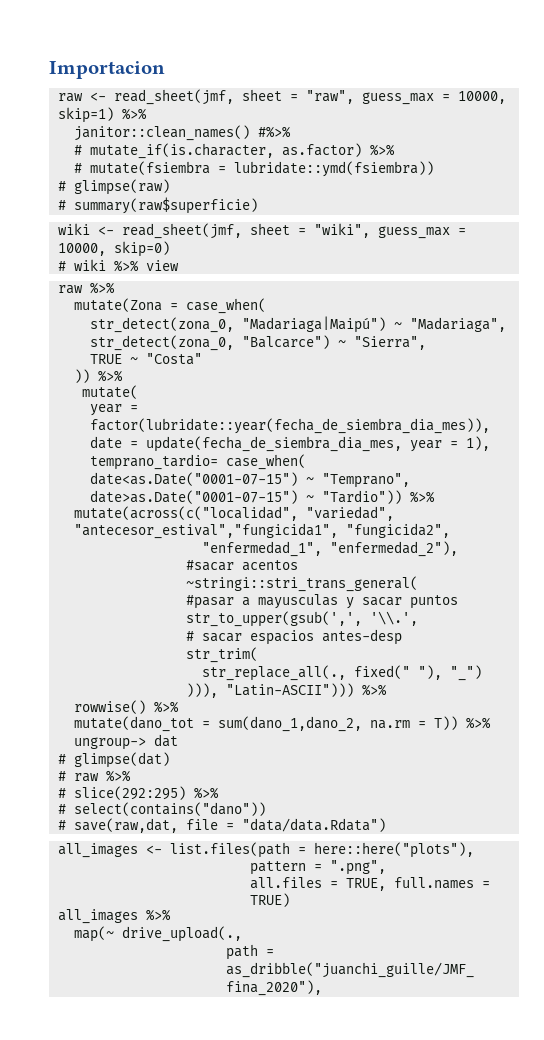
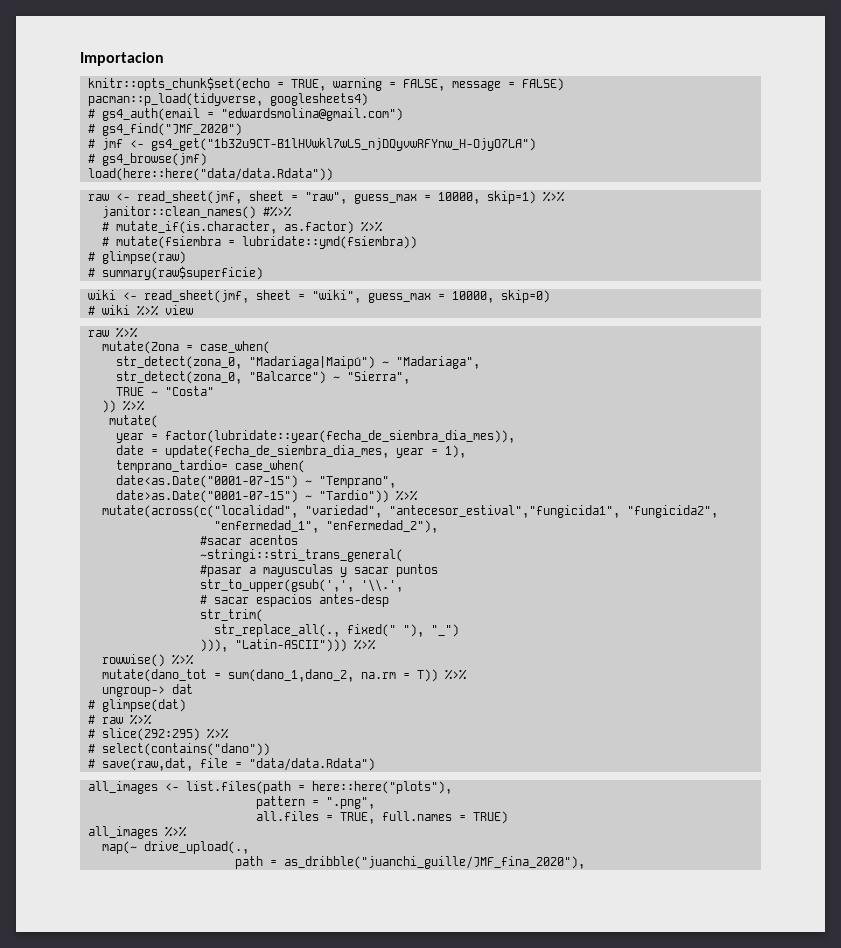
+ knitr::opts_chunk$set(echo = TRUE, warning = FALSE, message = FALSE)
+ pacman::p_load(tidyverse, googlesheets4)
+ # gs4_auth(email = "edwardsmolina@gmail.com")
+ # gs4_find("JMF_2020")
+ # jmf <- gs4_get("1b3Zu9CT-B1lHVwkl7wLS_njDQyvwRFYnw_H-OjyO7LA")
+ # gs4_browse(jmf)
+ load(here::here("data/data.Rdata"))

